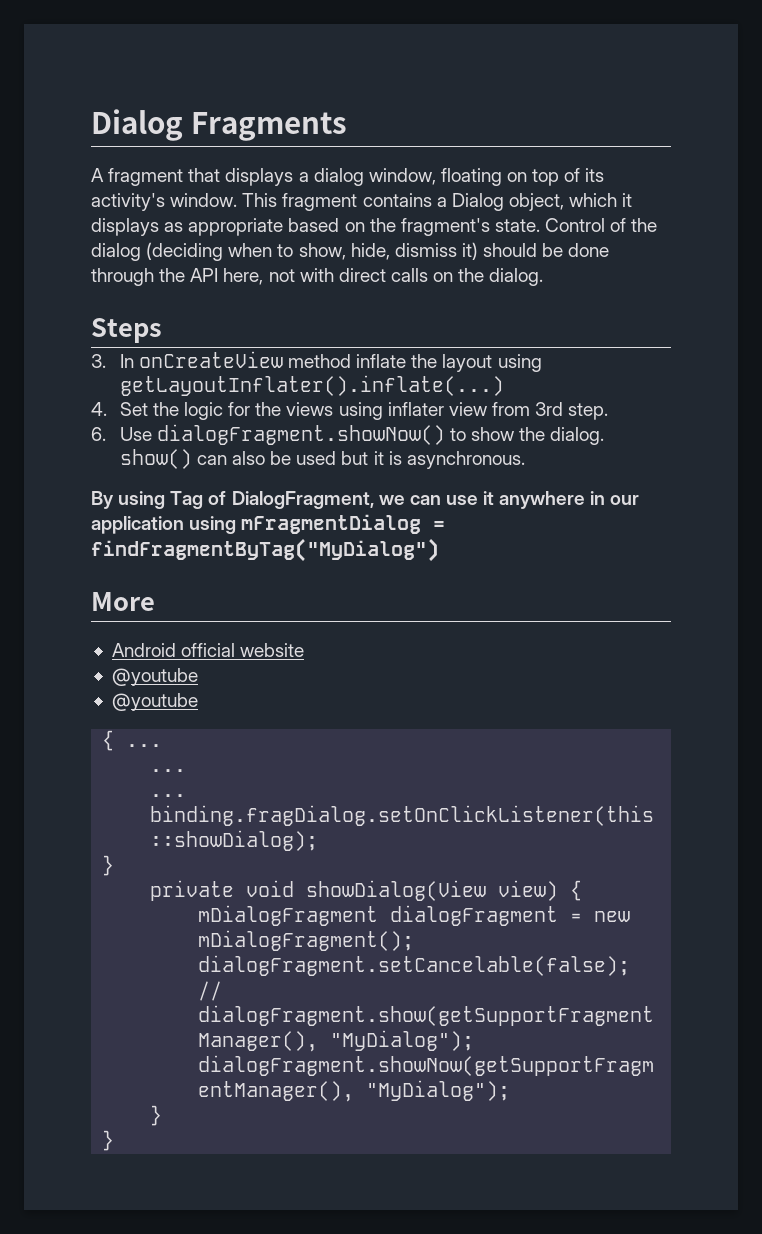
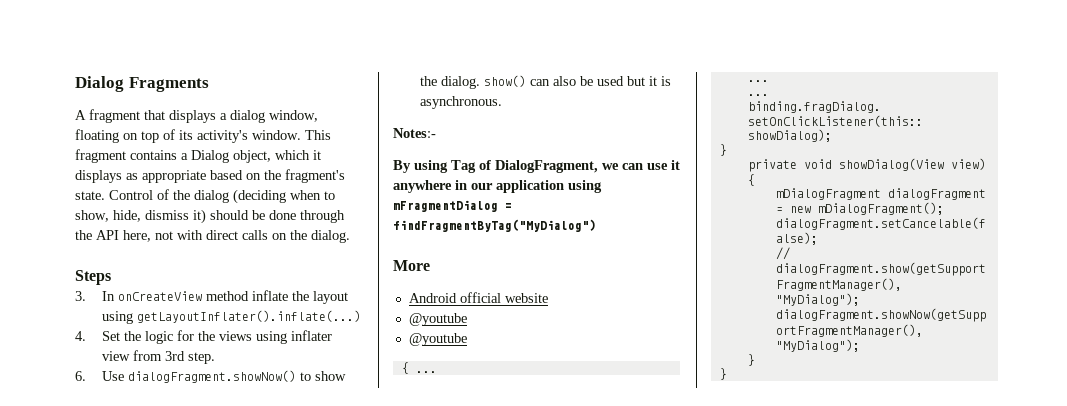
+ Notes:-

